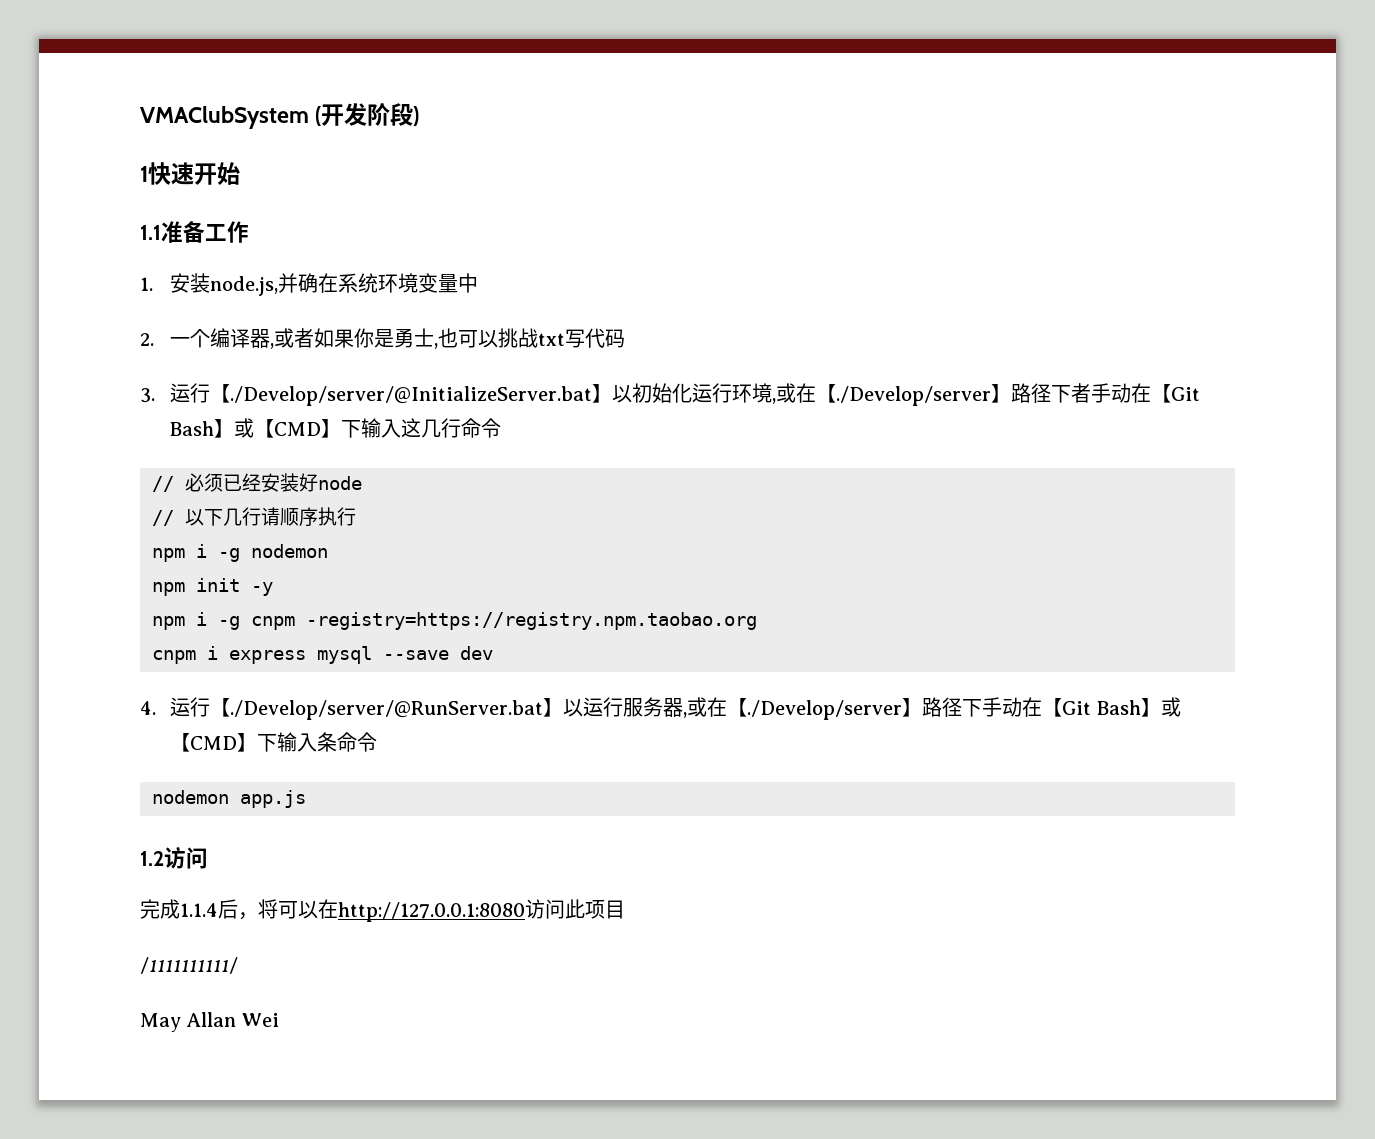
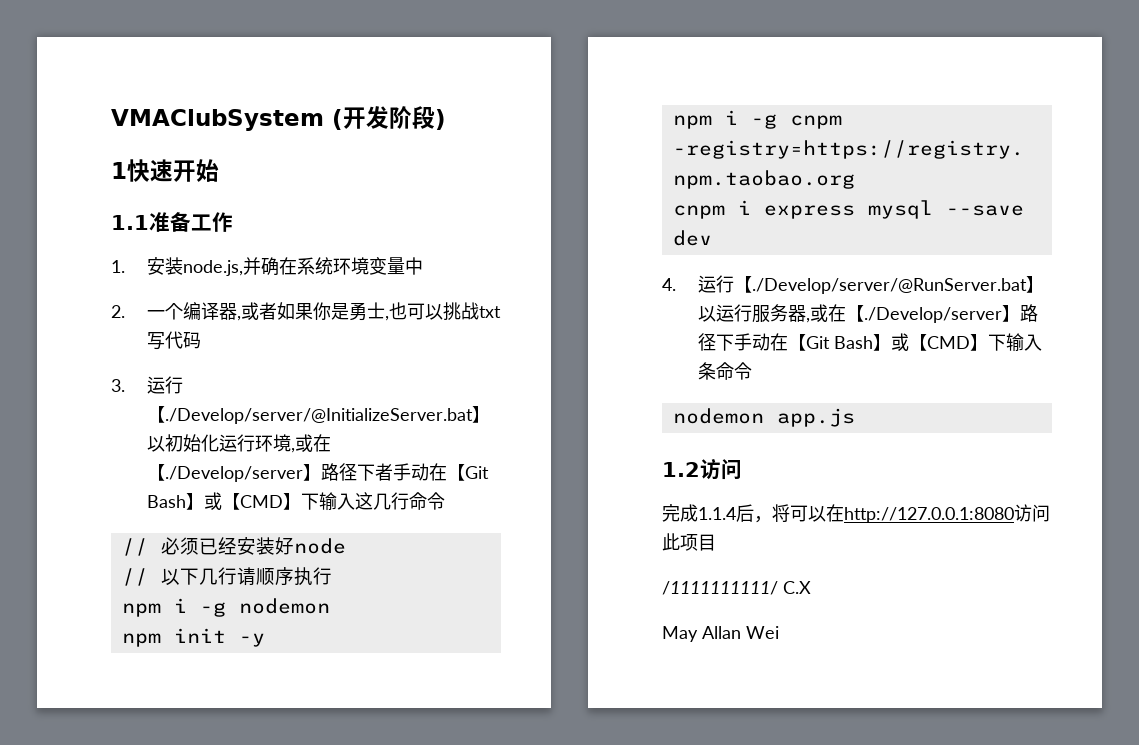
- /1111111111/
+ /1111111111/ C.X

